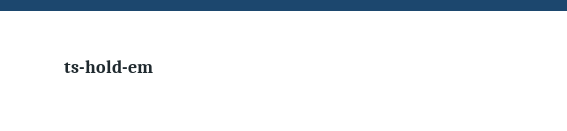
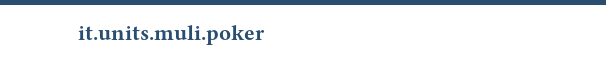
- ts-hold-em
+ it.units.muli.poker

